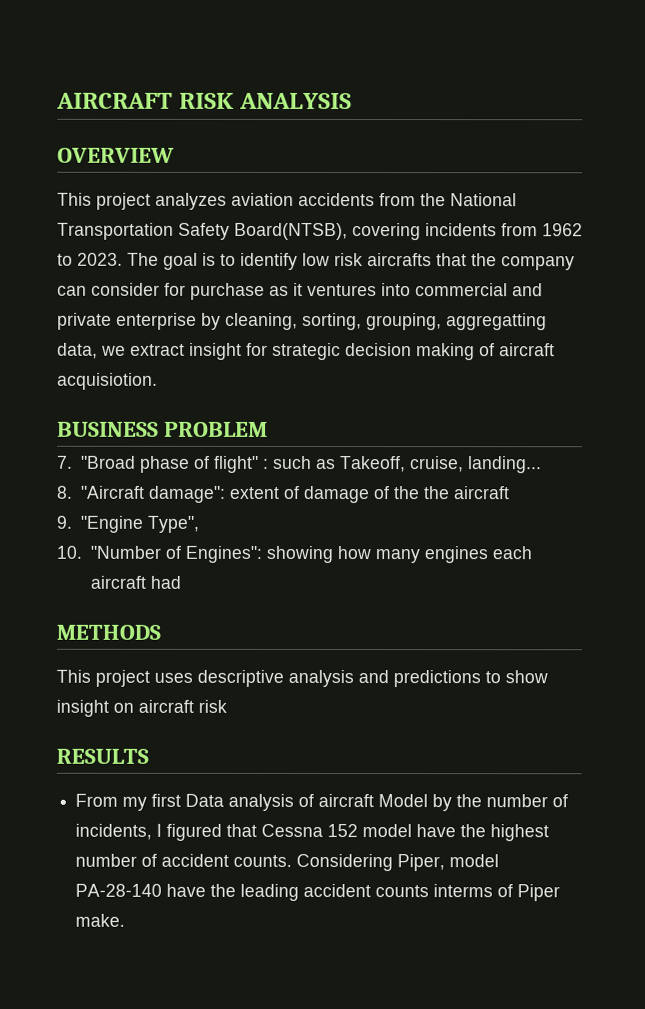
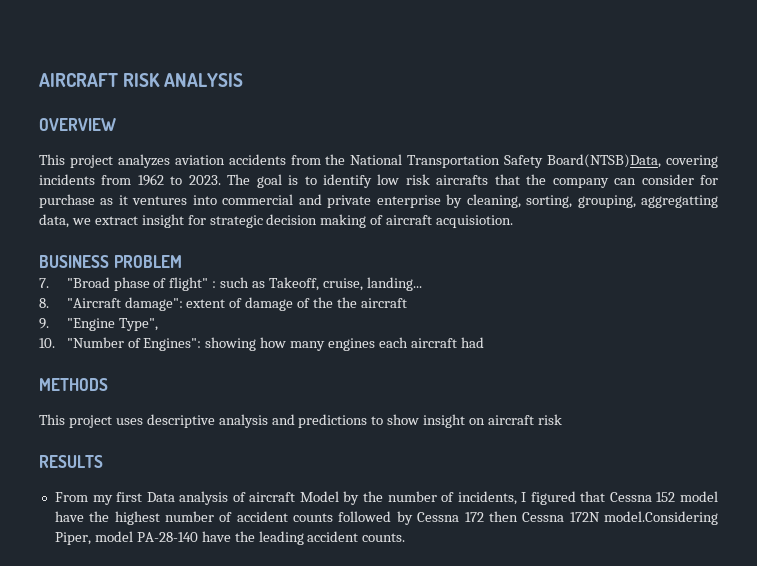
- This project analyzes aviation accidents from the National Transportation Safety Board(NTSB), covering incidents from 1962 to 2023.
+ This project analyzes aviation accidents from the National Transportation Safety Board(NTSB)Data, covering incidents from 1962 to 2023.
- From my first Data analysis of aircraft Model by the number of incidents, I figured that Cessna 152 model have the highest number of accident counts. Considering Piper, model PA-28-140 have the leading accident counts interms of Piper make.
+ From my first Data analysis of aircraft Model by the number of incidents, I figured that Cessna 152 model have the highest number of accident counts followed by Cessna 172 then Cessna 172N model.Considering Piper, model PA-28-140 have the leading accident counts.

